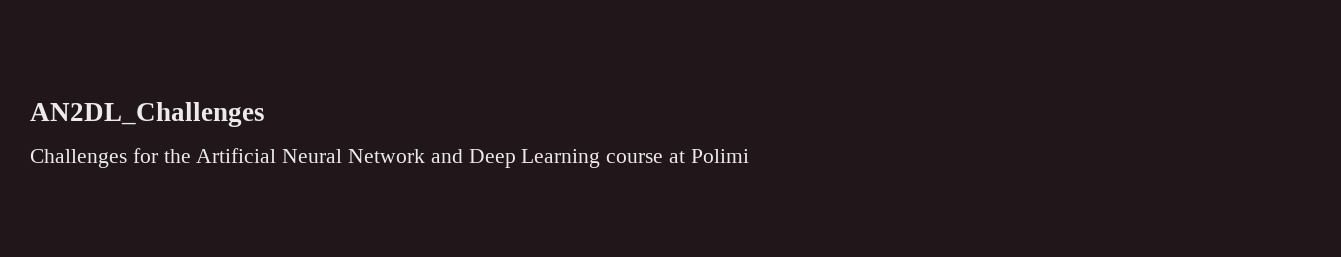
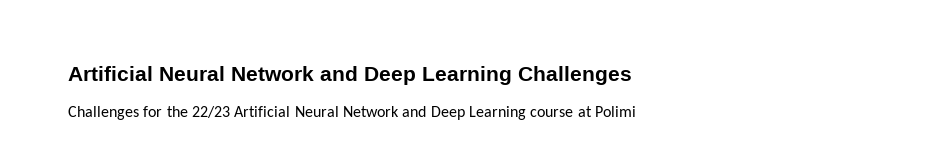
- AN2DL_Challenges
+ Artificial Neural Network and Deep Learning Challenges
- Challenges for the Artificial Neural Network and Deep Learning course at Polimi
+ Challenges for the 22/23 Artificial Neural Network and Deep Learning course at Polimi

